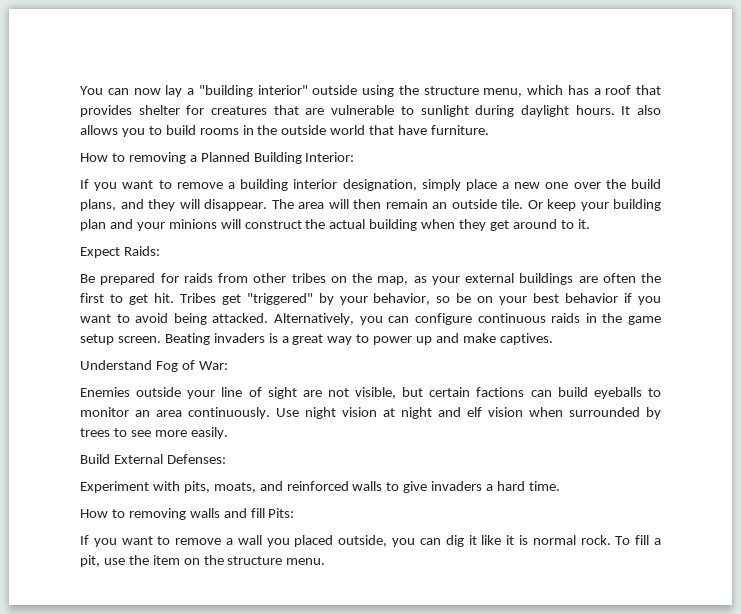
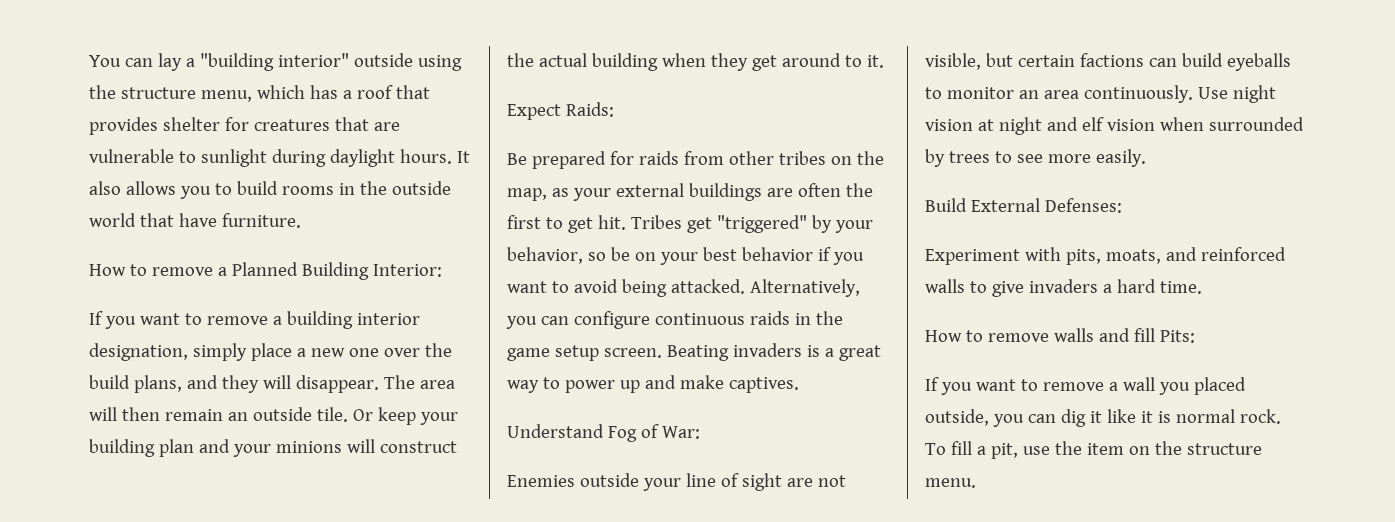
- You can now lay a "building interior" outside using the structure menu, which has a roof that provides shelter for creatures that are vulnerable to sunlight during daylight hours.
+ You can lay a "building interior" outside using the structure menu, which has a roof that provides shelter for creatures that are vulnerable to sunlight during daylight hours.
- How to removing a Planned Building Interior:
+ How to remove a Planned Building Interior:
- How to removing walls and fill Pits:
+ How to remove walls and fill Pits:

